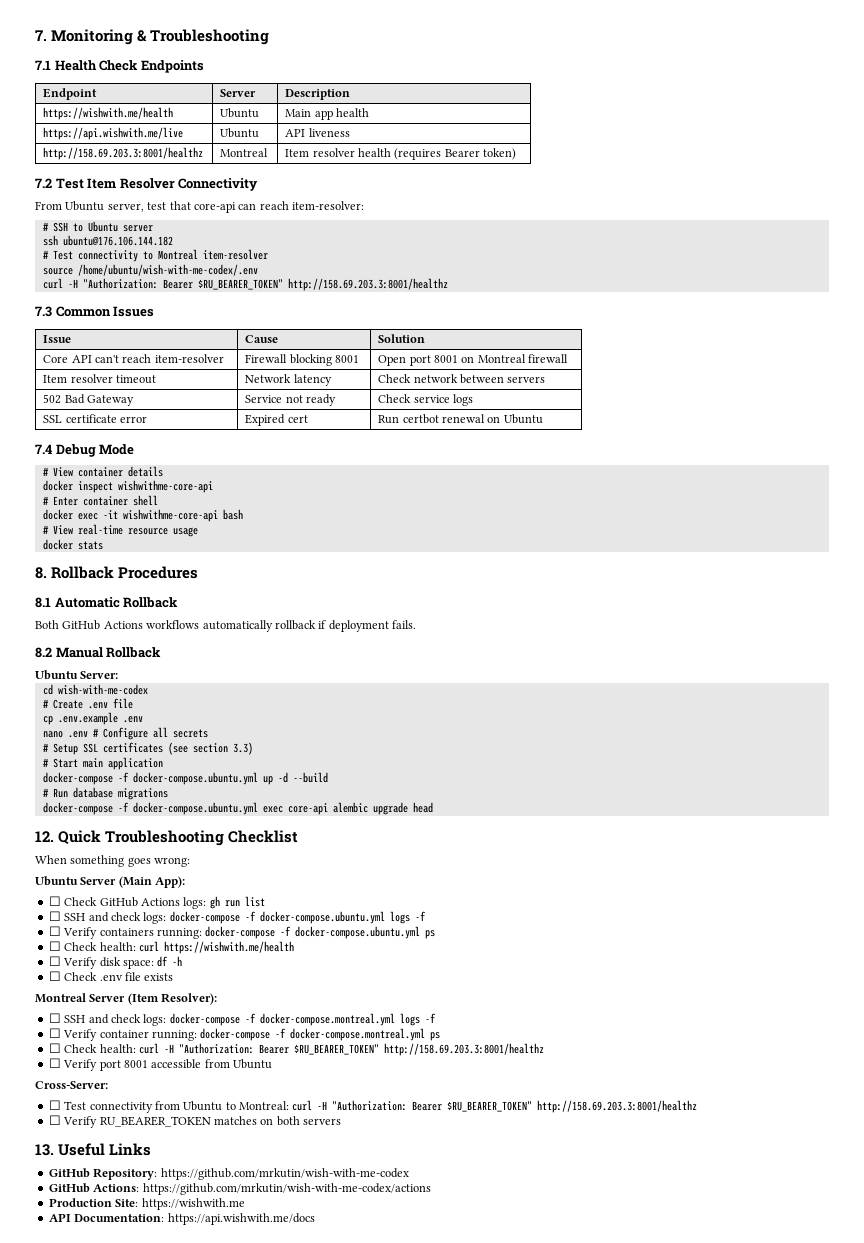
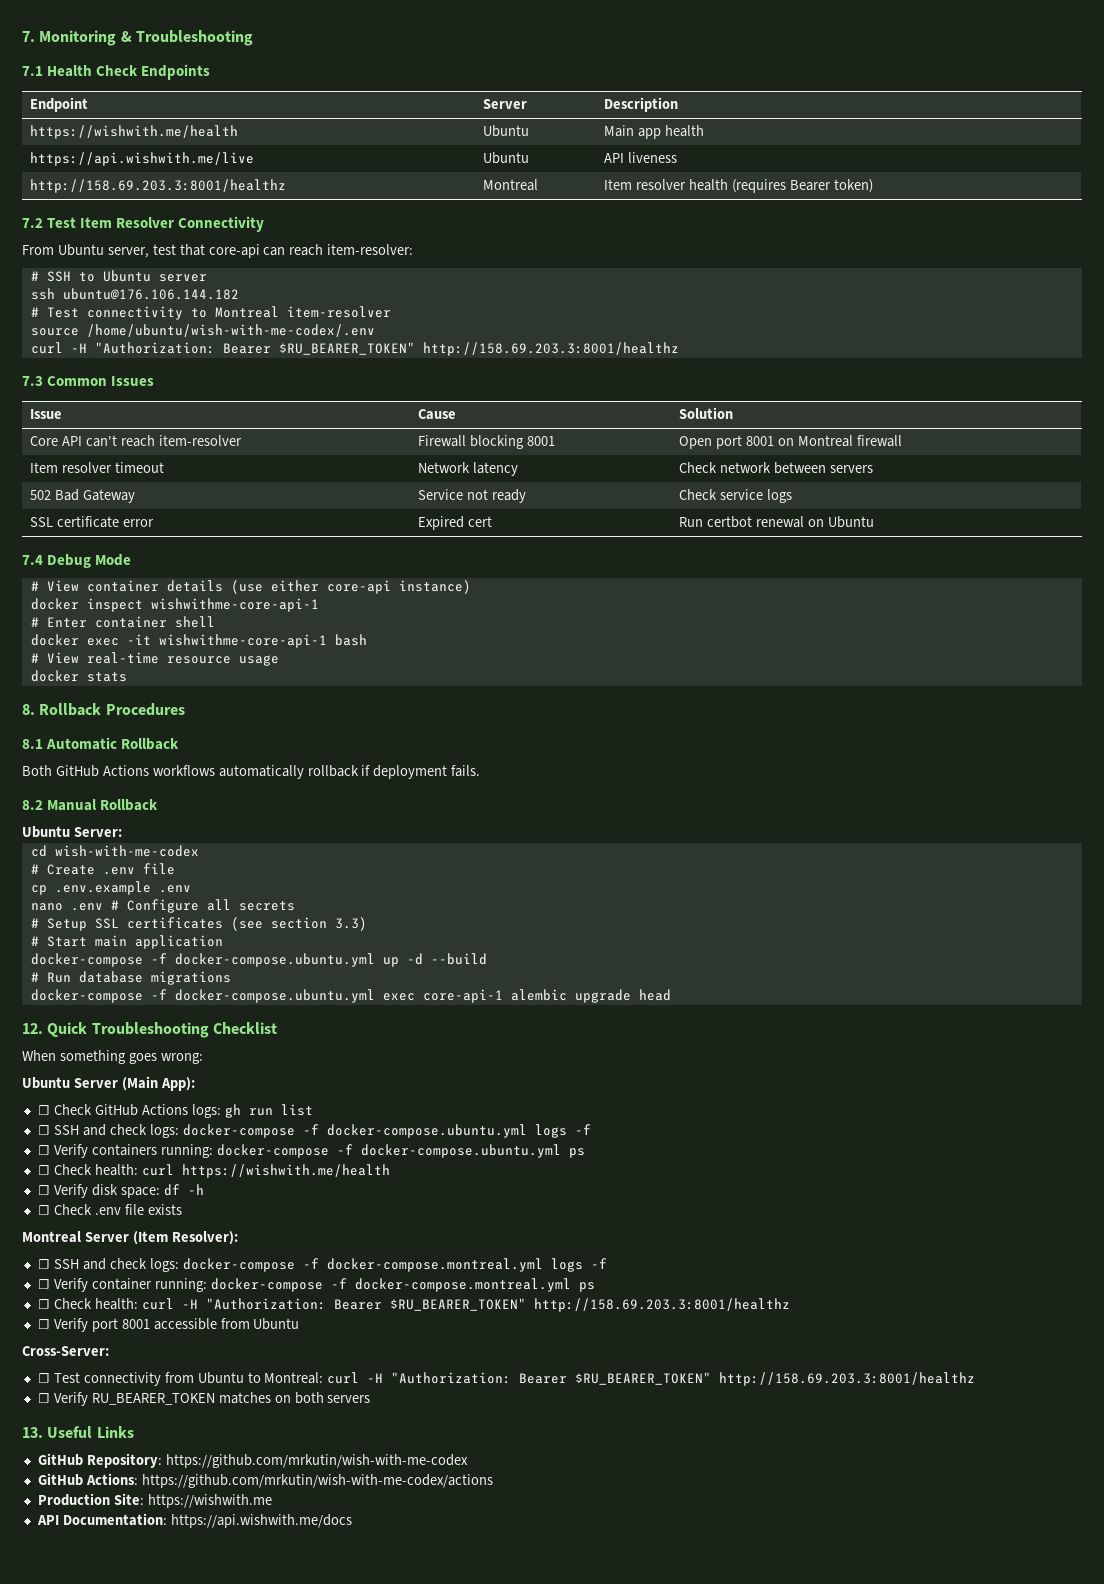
- # View container details
+ # View container details (use either core-api instance)
- docker inspect wishwithme-core-api
+ docker inspect wishwithme-core-api-1
- docker exec -it wishwithme-core-api bash
+ docker exec -it wishwithme-core-api-1 bash
- docker-compose -f docker-compose.ubuntu.yml exec core-api alembic upgrade head
+ docker-compose -f docker-compose.ubuntu.yml exec core-api-1 alembic upgrade head

